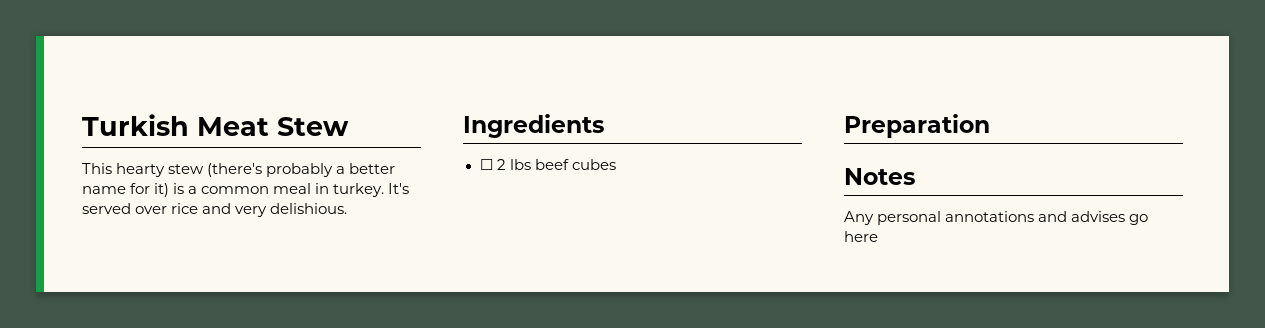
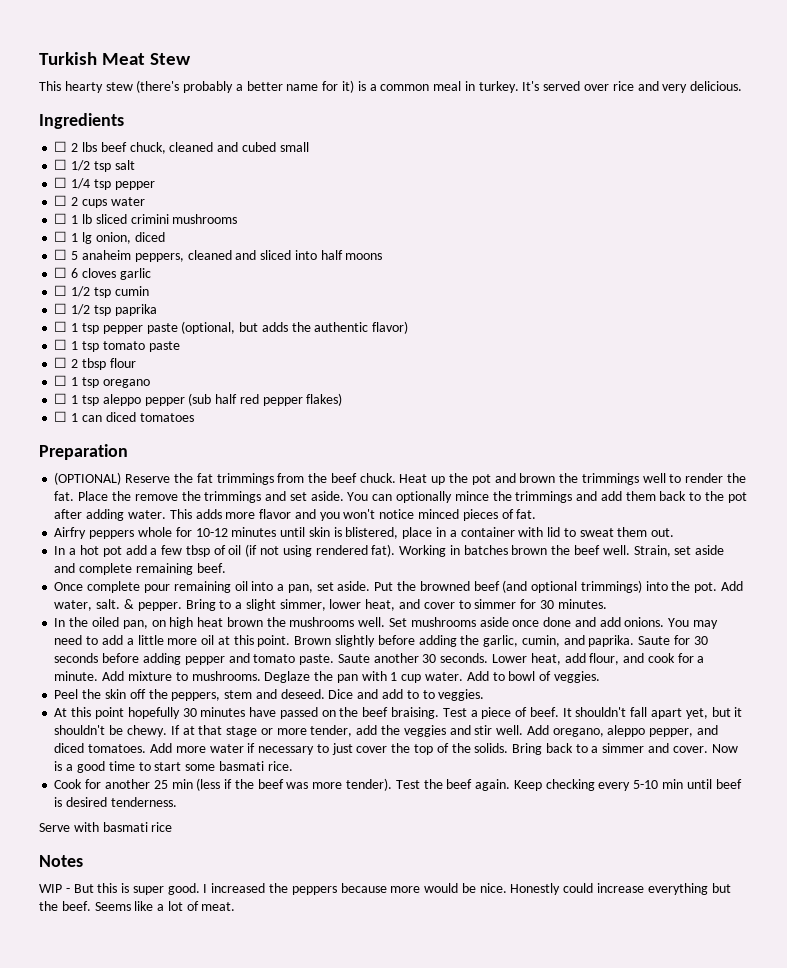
- It's served over rice and very delishious.
+ It's served over rice and very delicious.
- ☐ 2 lbs beef cubes
+ ☐ 2 lbs beef chuck, cleaned and cubed small
+ ☐ 1/2 tsp salt
+ ☐ 1/4 tsp pepper
+ ☐ 2 cups water
+ ☐ 1 lb sliced crimini mushrooms
+ ☐ 1 lg onion, diced
+ ☐ 5 anaheim peppers, cleaned and sliced into half moons
+ ☐ 6 cloves garlic
+ ☐ 1/2 tsp cumin
+ ☐ 1/2 tsp paprika
+ ☐ 1 tsp pepper paste (optional, but adds the authentic flavor)
+ ☐ 1 tsp tomato paste
+ ☐ 2 tbsp flour
+ ☐ 1 tsp oregano
+ ☐ 1 tsp aleppo pepper (sub half red pepper flakes)
+ ☐ 1 can diced tomatoes
  Preparation
+ (OPTIONAL) Reserve the fat trimmings from the beef chuck. Heat up the pot and brown the trimmings well to render the fat. Place the remove the trimmings and set aside. You can optionally mince the trimmings and add them back to the pot after adding water. This adds more flavor and you won't notice minced pieces of fat.
+ Airfry peppers whole for 10-12 minutes until skin is blistered, place in a container with lid to sweat them out.
+ In a hot pot add a few tbsp of oil (if not using rendered fat). Working in batches brown the beef well. Strain, set aside and complete remaining beef.
+ Once complete pour remaining oil into a pan, set aside. Put the browned beef (and optional trimmings) into the pot. Add water, salt. & pepper. Bring to a slight simmer, lower heat, and cover to simmer for 30 minutes.
+ In the oiled pan, on high heat brown the mushrooms well. Set mushrooms aside once done and add onions. You may need to add a little more oil at this point. Brown slightly before adding the garlic, cumin, and paprika. Saute for 30 seconds before adding pepper and tomato paste. Saute another 30 seconds. Lower heat, add flour, and cook for a minute. Add mixture to mushrooms. Deglaze the pan with 1 cup water. Add to bowl of veggies.
+ Peel the skin off the peppers, stem and deseed. Dice and add to to veggies.
+ At this point hopefully 30 minutes have passed on the beef braising. Test a piece of beef. It shouldn't fall apart yet, but it shouldn't be chewy. If at that stage or more tender, add the veggies and stir well. Add oregano, aleppo pepper, and diced tomatoes. Add more water if necessary to just cover the top of the solids. Bring back to a simmer and cover. Now is a good time to start some basmati rice.
+ Cook for another 25 min (less if the beef was more tender). Test the beef again. Keep checking every 5-10 min until beef is desired tenderness.
+ Serve with basmati rice
  Notes
- Any personal annotations and advises go here
+ WIP - But this is super good. I increased the peppers because more would be nice. Honestly could increase everything but the beef. Seems like a lot of meat.

